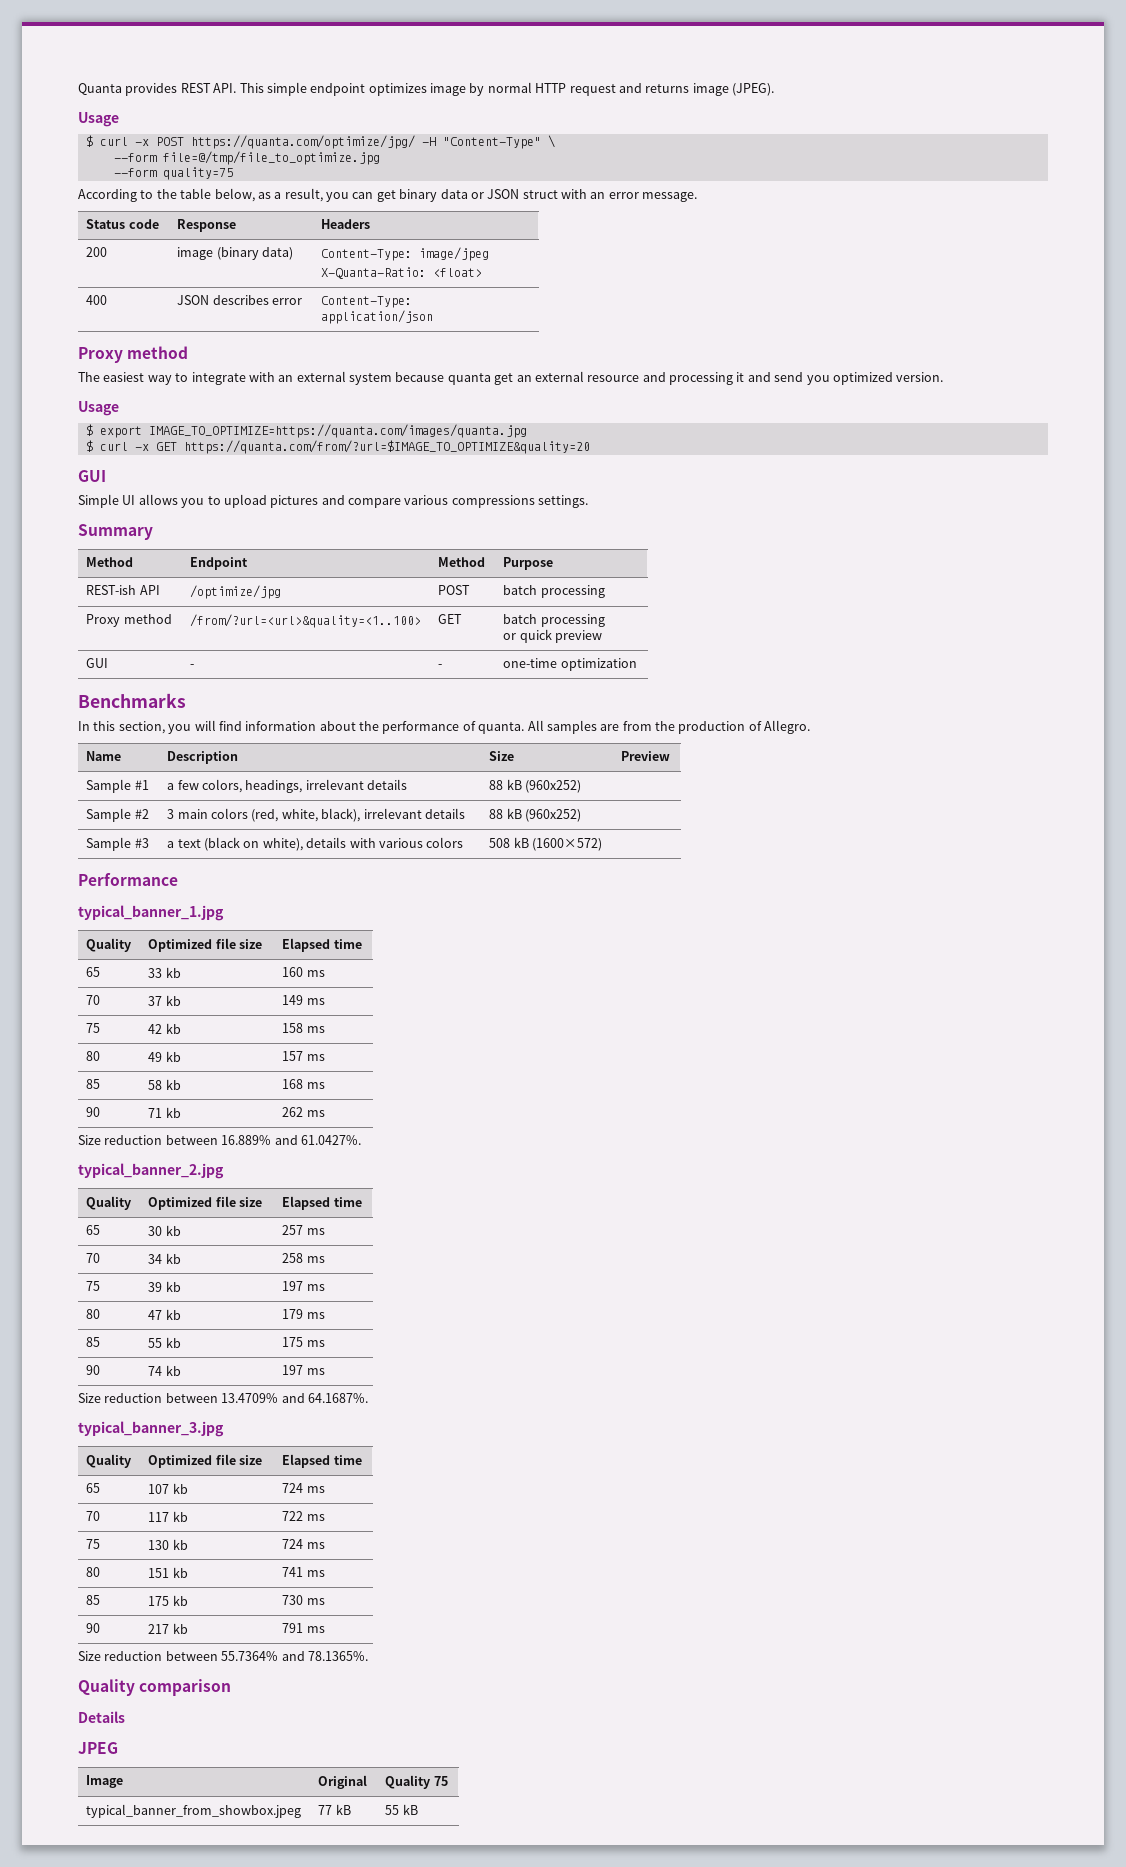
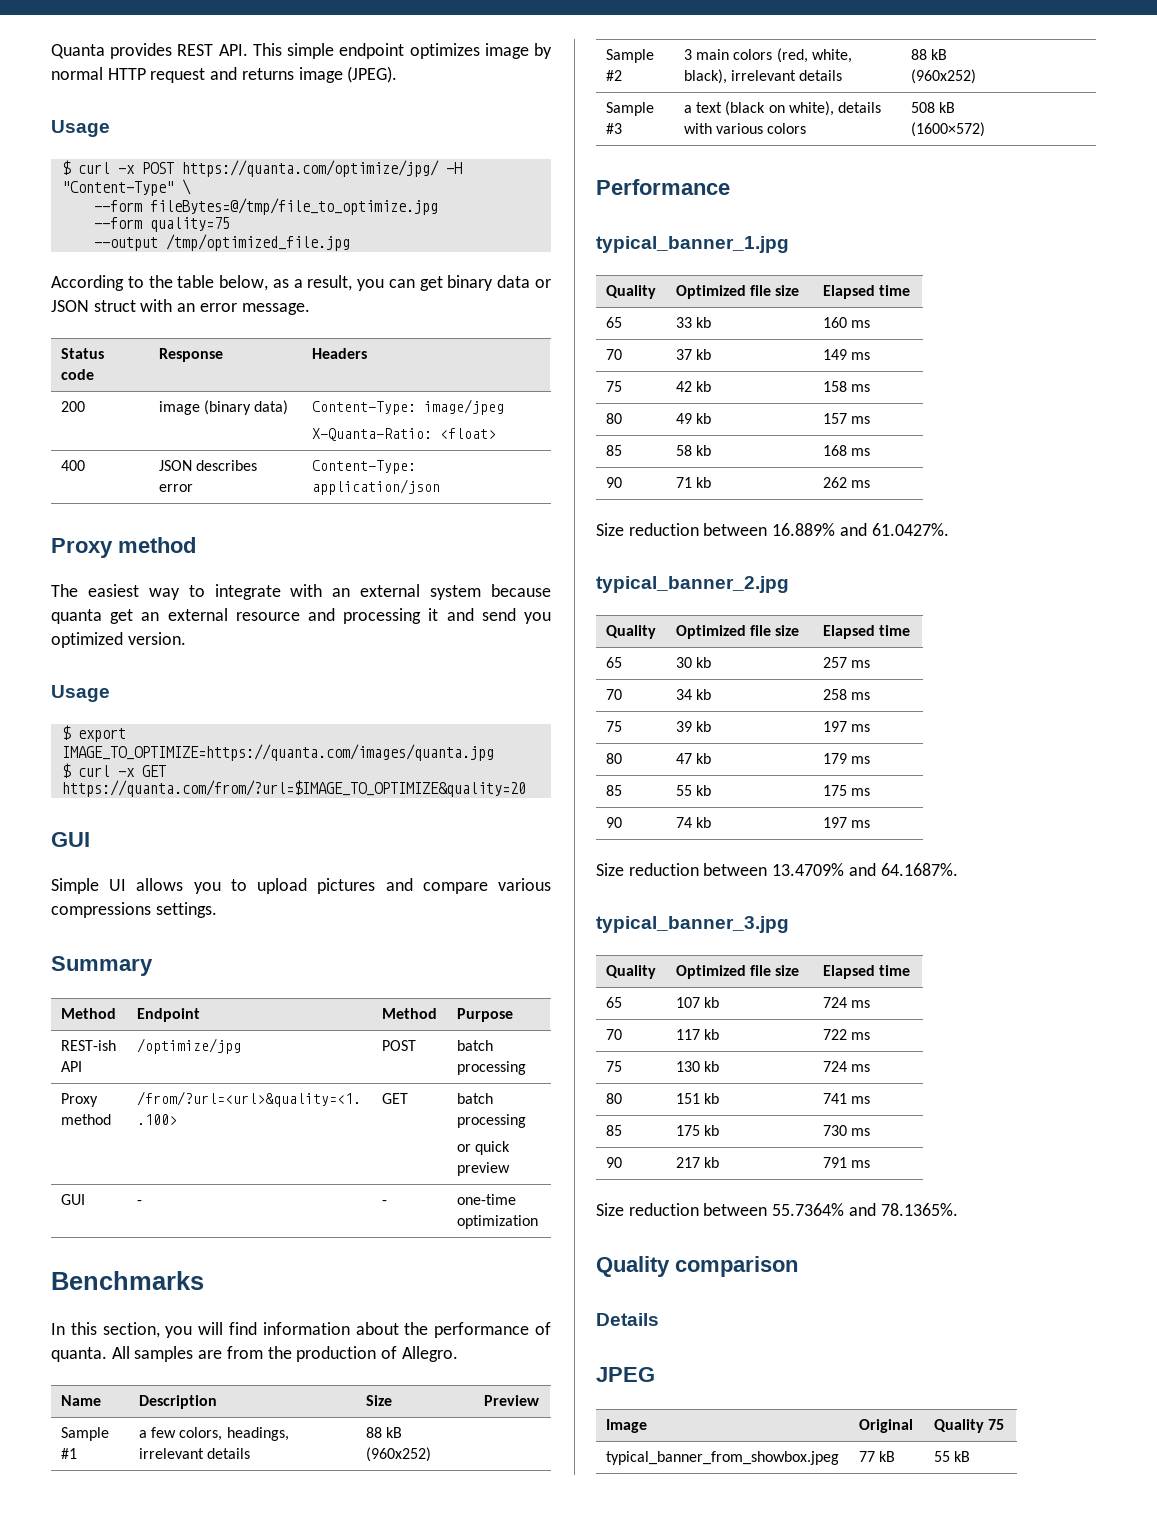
- --form file=@/tmp/file_to_optimize.jpg
+ --form fileBytes=@/tmp/file_to_optimize.jpg
+ --output /tmp/optimized_file.jpg

